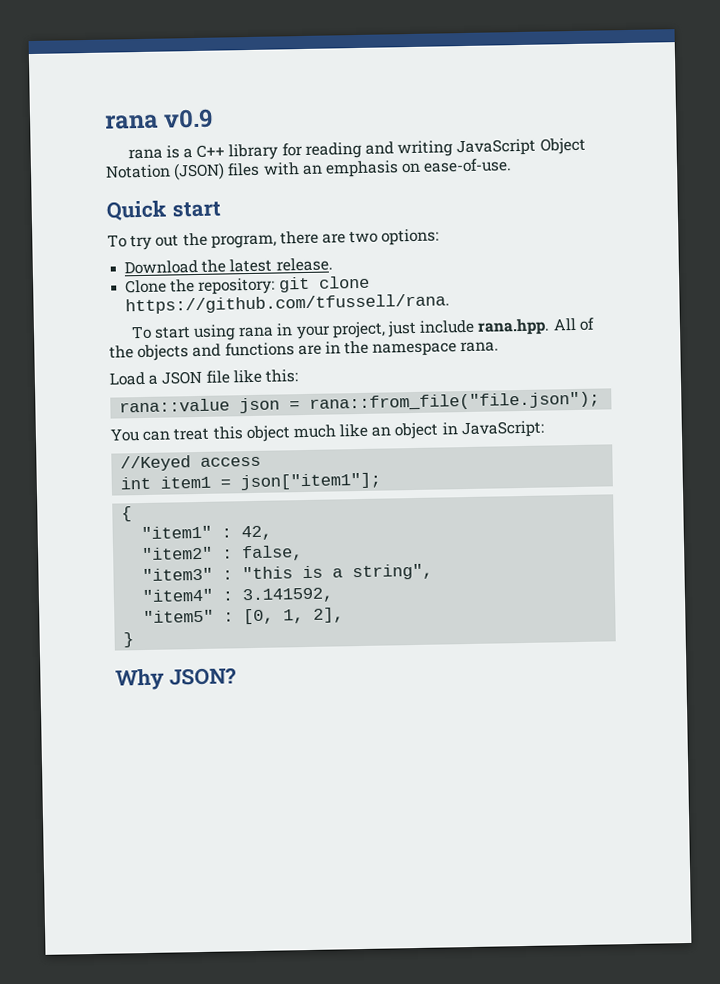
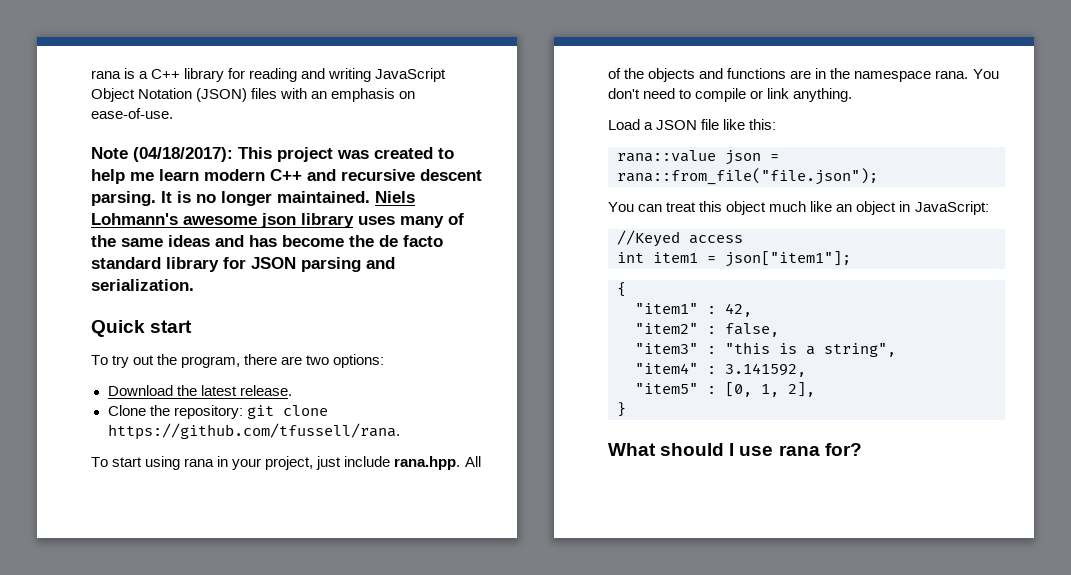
- rana v0.9
+ Note (04/18/2017): This project was created to help me learn modern C++ and recursive descent parsing. It is no longer maintained. Niels Lohmann's awesome json library uses many of the same ideas and has become the de facto standard library for JSON parsing and serialization.
+ You don't need to compile or link anything.
- Why JSON?
+ What should I use rana for?

